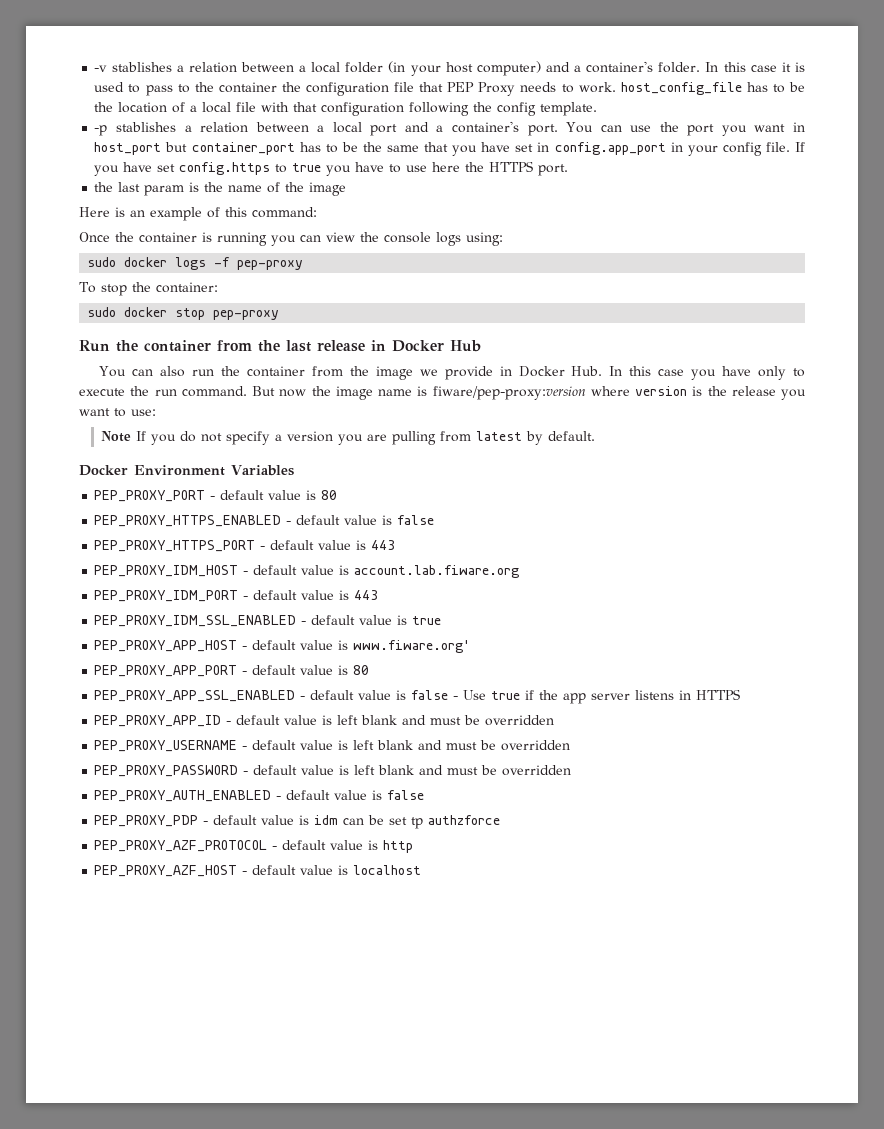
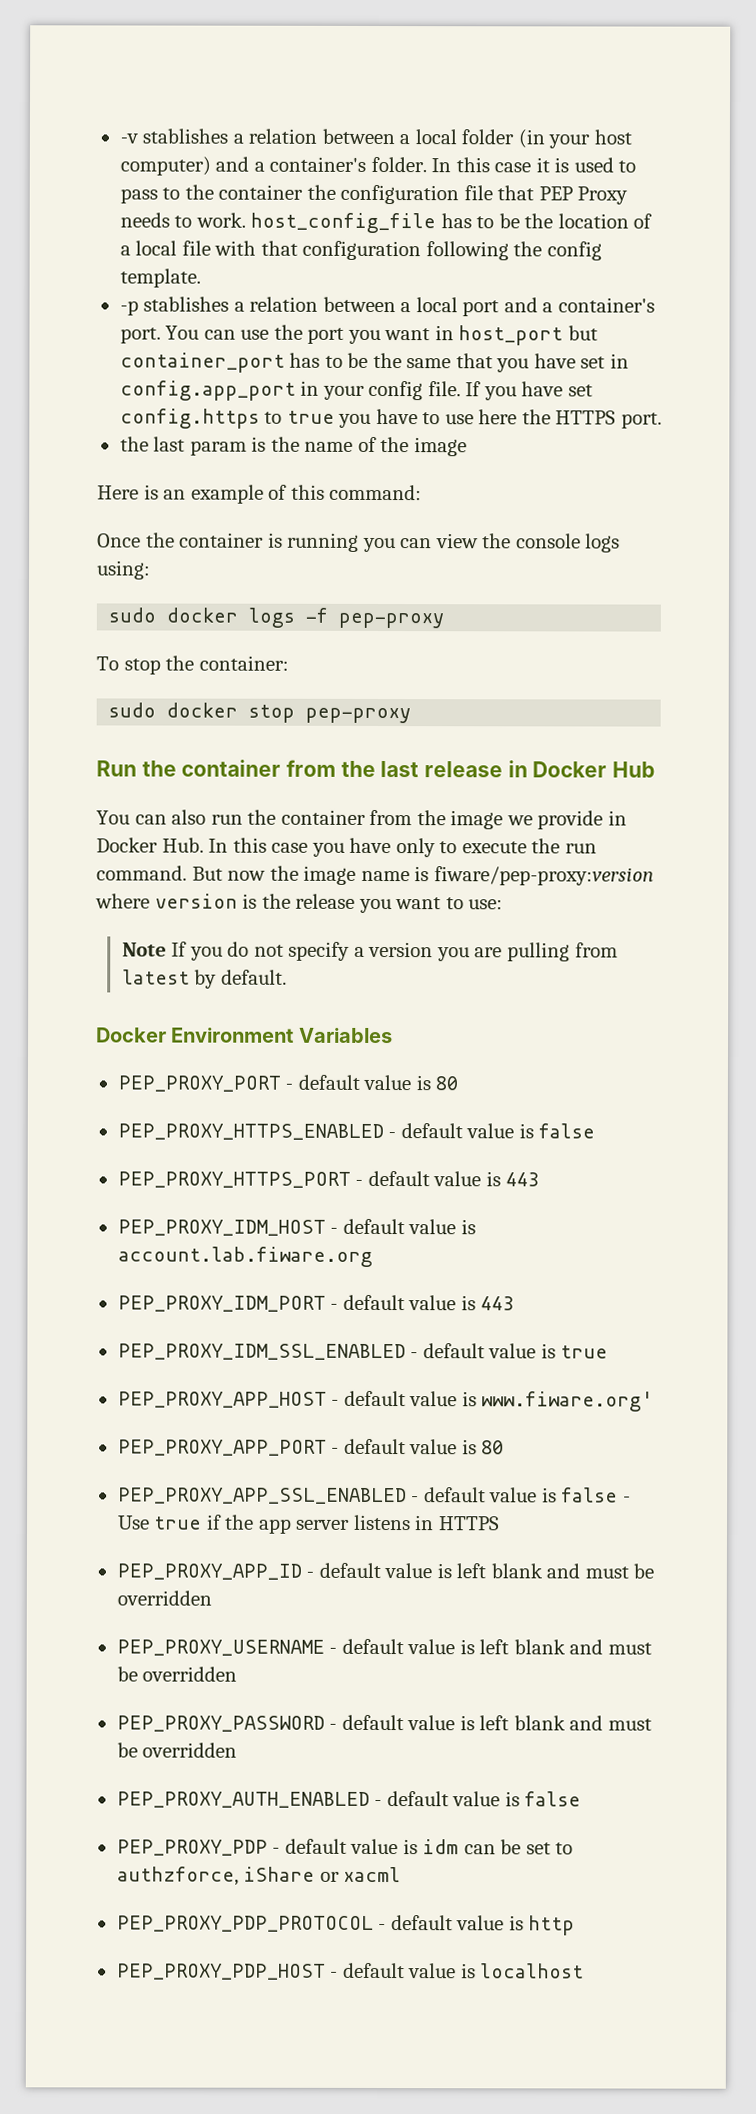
- PEP_PROXY_PDP - default value is idm can be set tp authzforce
- PEP_PROXY_AZF_PROTOCOL - default value is http
+ PEP_PROXY_PDP - default value is idm can be set to authzforce, iShare or xacml
+ PEP_PROXY_PDP_PROTOCOL - default value is http
- PEP_PROXY_AZF_HOST - default value is localhost
+ PEP_PROXY_PDP_HOST - default value is localhost

